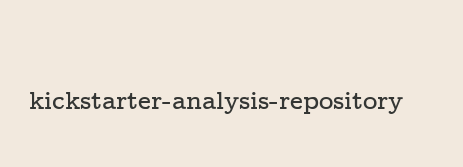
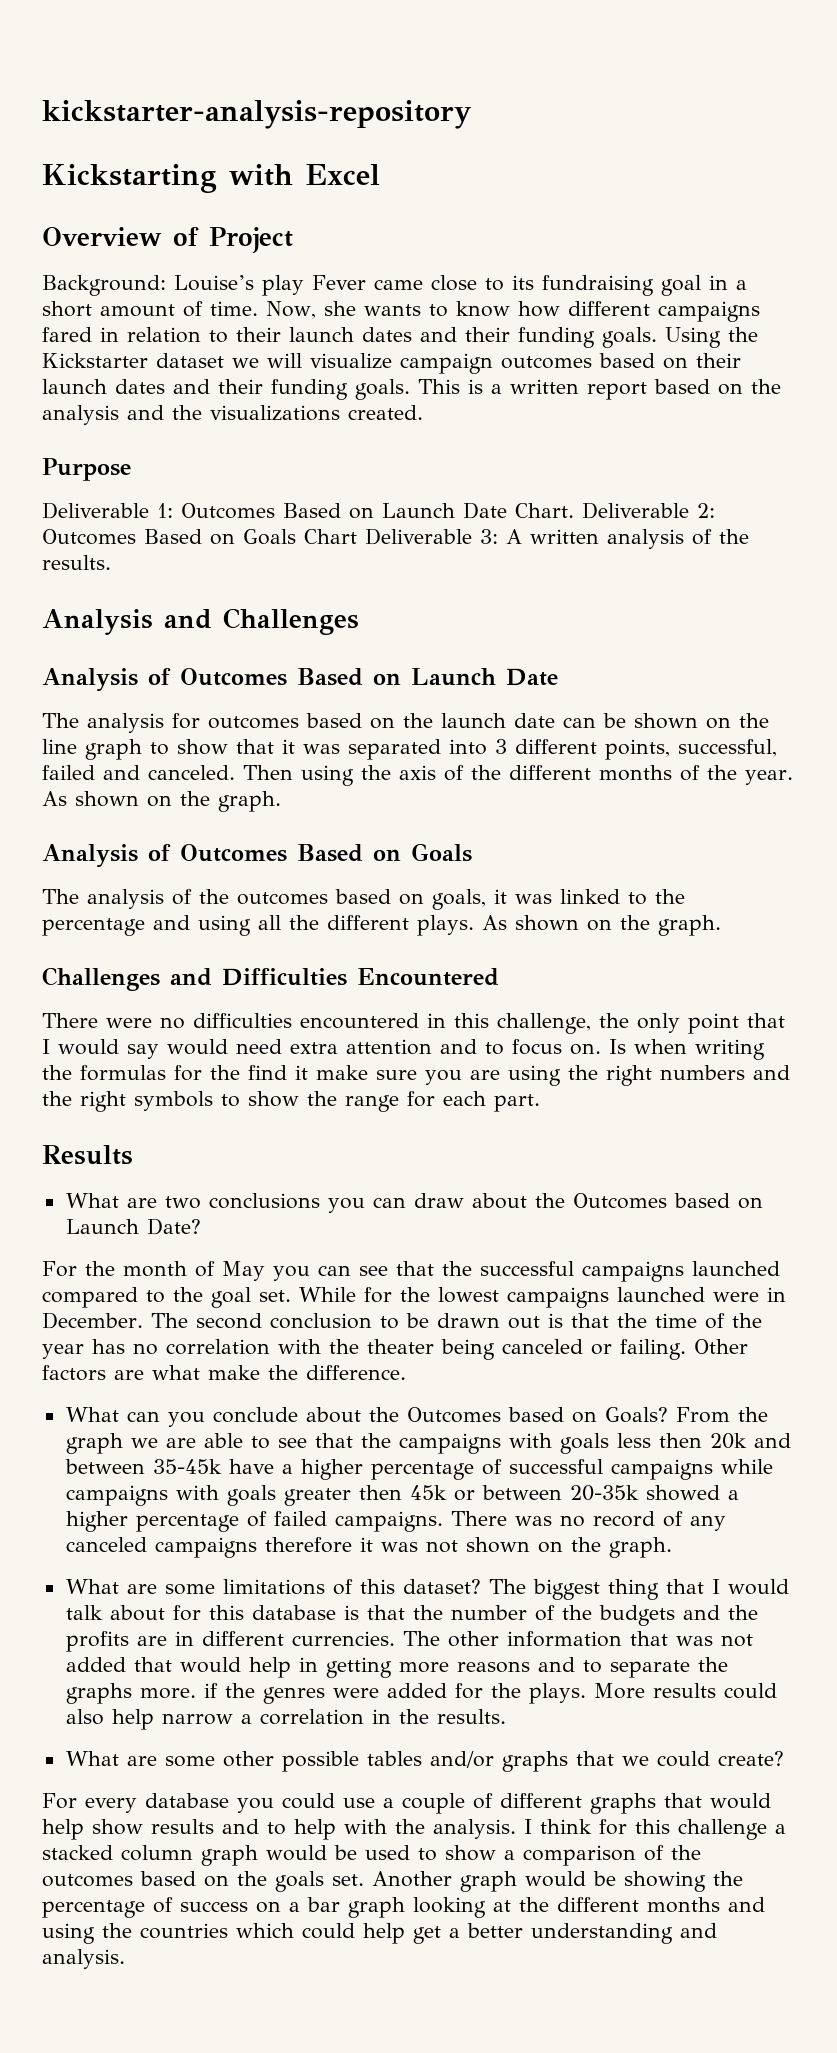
+ Kickstarting with Excel
+ Overview of Project
+ Background: Louise’s play Fever came close to its fundraising goal in a short amount of time. Now, she wants to know how different campaigns fared in relation to their launch dates and their funding goals. Using the Kickstarter dataset we will visualize campaign outcomes based on their launch dates and their funding goals. This is a written report based on the analysis and the visualizations created.
+ Purpose
+ Deliverable 1: Outcomes Based on Launch Date Chart. Deliverable 2: Outcomes Based on Goals Chart Deliverable 3: A written analysis of the results.
+ Analysis and Challenges
+ Analysis of Outcomes Based on Launch Date
+ The analysis for outcomes based on the launch date can be shown on the line graph to show that it was separated into 3 different points, successful, failed and canceled. Then using the axis of the different months of the year. As shown on the graph.
+ Analysis of Outcomes Based on Goals
+ The analysis of the outcomes based on goals, it was linked to the percentage and using all the different plays. As shown on the graph.
+ Challenges and Difficulties Encountered
+ There were no difficulties encountered in this challenge, the only point that I would say would need extra attention and to focus on. Is when writing the formulas for the find it make sure you are using the right numbers and the right symbols to show the range for each part.
+ Results
+ What are two conclusions you can draw about the Outcomes based on Launch Date?
+ For the month of May you can see that the successful campaigns launched compared to the goal set. While for the lowest campaigns launched were in December. The second conclusion to be drawn out is that the time of the year has no correlation with the theater being canceled or failing. Other factors are what make the difference.
+ What can you conclude about the Outcomes based on Goals? From the graph we are able to see that the campaigns with goals less then 20k and between 35-45k have a higher percentage of successful campaigns while campaigns with goals greater then 45k or between 20-35k showed a higher percentage of failed campaigns. There was no record of any canceled campaigns therefore it was not shown on the graph.
+ What are some limitations of this dataset? The biggest thing that I would talk about for this database is that the number of the budgets and the profits are in different currencies. The other information that was not added that would help in getting more reasons and to separate the graphs more. if the genres were added for the plays. More results could also help narrow a correlation in the results.
+ What are some other possible tables and/or graphs that we could create?
+ For every database you could use a couple of different graphs that would help show results and to help with the analysis. I think for this challenge a stacked column graph would be used to show a comparison of the outcomes based on the goals set. Another graph would be showing the percentage of success on a bar graph looking at the different months and using the countries which could help get a better understanding and analysis.

